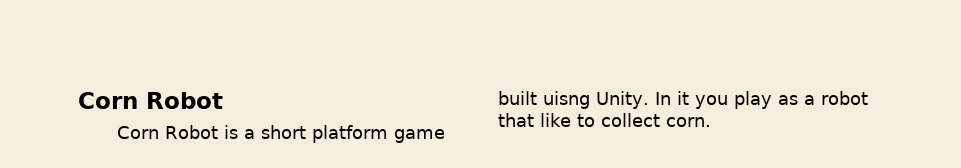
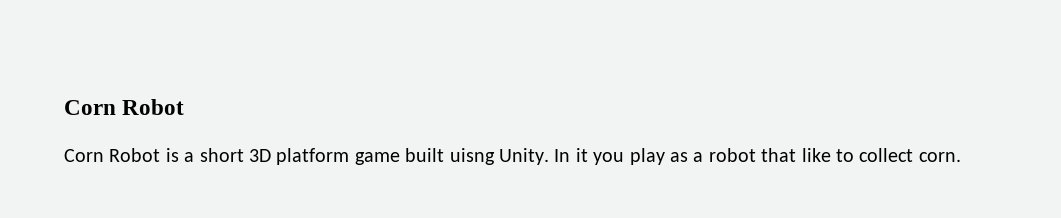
- Corn Robot is a short platform game built uisng Unity.
+ Corn Robot is a short 3D platform game built uisng Unity.

